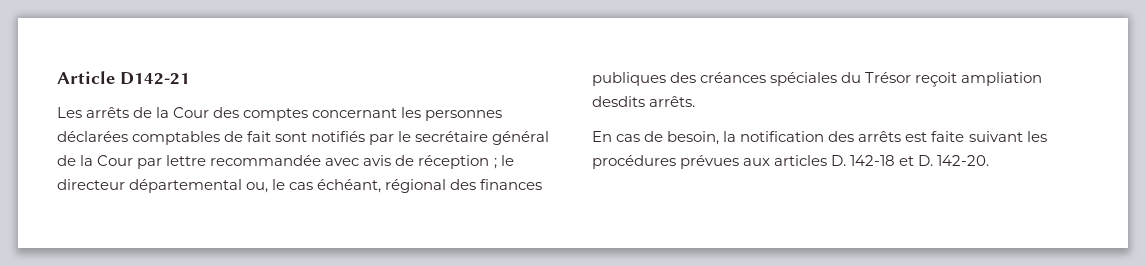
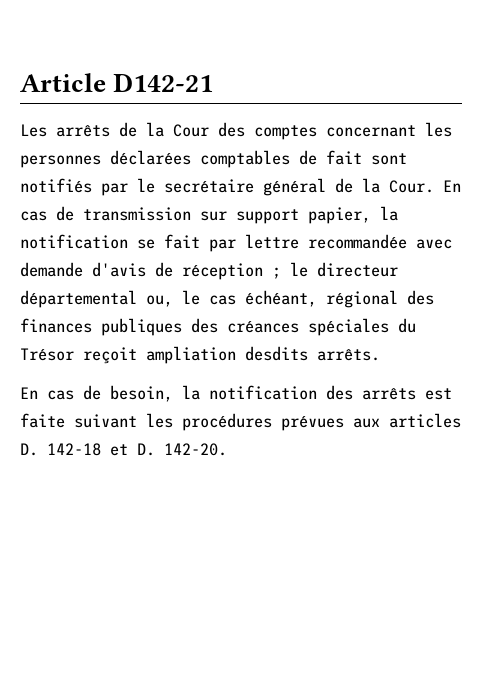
- Les arrêts de la Cour des comptes concernant les personnes déclarées comptables de fait sont notifiés par le secrétaire général de la Cour par lettre recommandée avec avis de réception ; le directeur départemental ou, le cas échéant, régional des finances publiques des créances spéciales du Trésor reçoit ampliation desdits arrêts.
+ Les arrêts de la Cour des comptes concernant les personnes déclarées comptables de fait sont notifiés par le secrétaire général de la Cour. En cas de transmission sur support papier, la notification se fait par lettre recommandée avec demande d'avis de réception ; le directeur départemental ou, le cas échéant, régional des finances publiques des créances spéciales du Trésor reçoit ampliation desdits arrêts.

